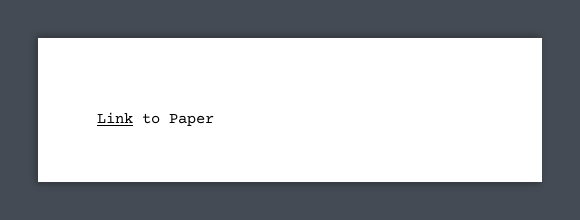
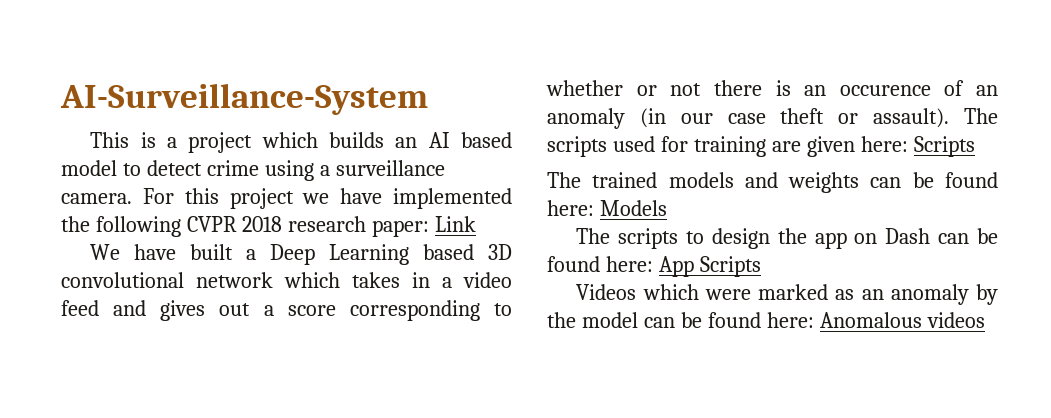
- Link to Paper
+ AI-Surveillance-System
+ This is a project which builds an AI based model to detect crime using a surveillance camera. For this project we have implemented the following CVPR 2018 research paper: Link
+ We have built a Deep Learning based 3D convolutional network which takes in a video feed and gives out a score corresponding to whether or not there is an occurence of an anomaly (in our case theft or assault). The scripts used for training are given here: Scripts
+ The trained models and weights can be found here: Models
+ The scripts to design the app on Dash can be found here: App Scripts
+ Videos which were marked as an anomaly by the model can be found here: Anomalous videos

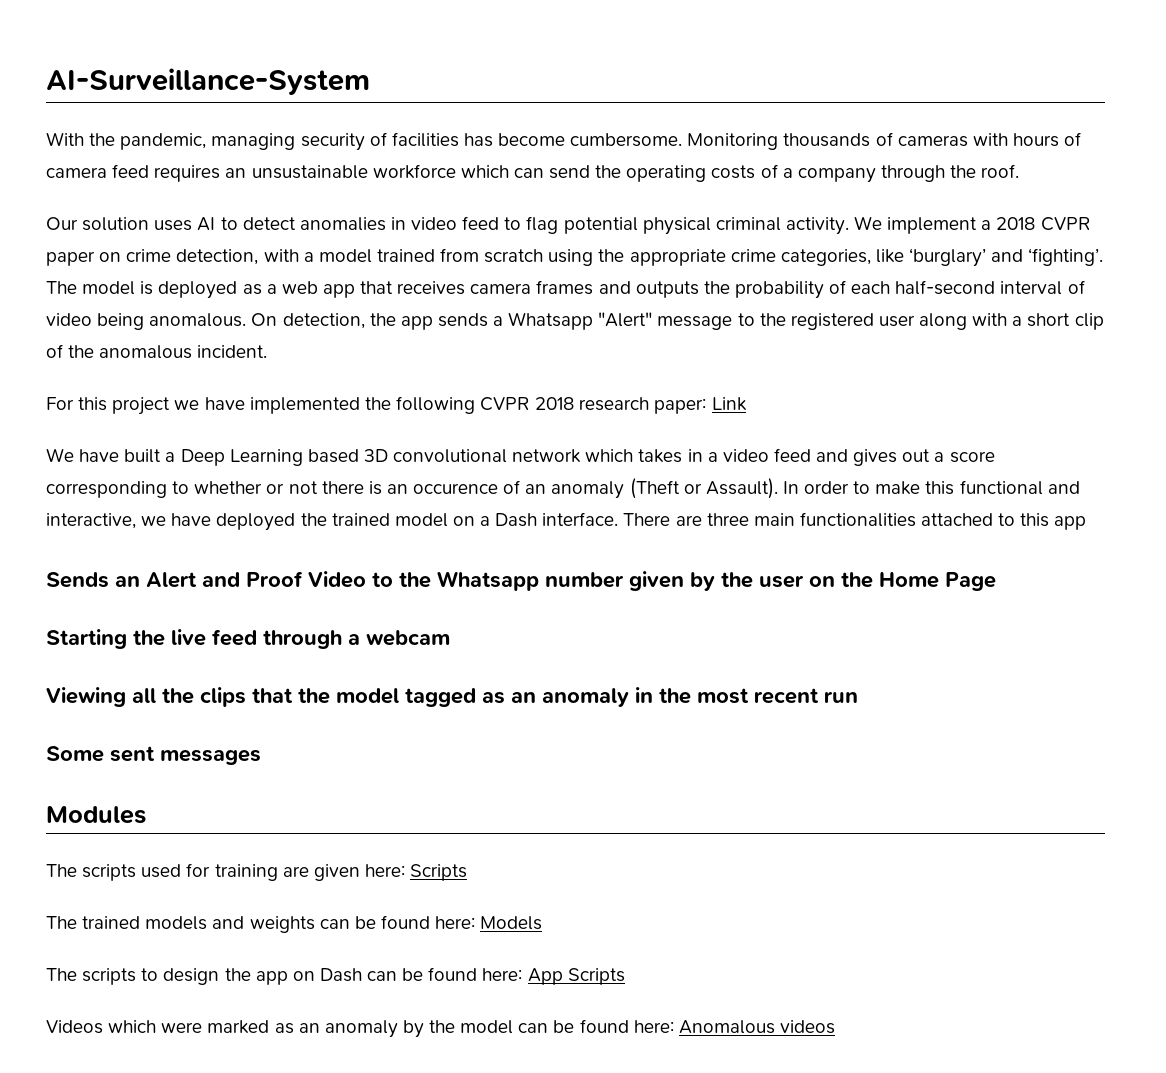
- This is a project which builds an AI based model to detect crime using a surveillance camera. For this project we have implemented the following CVPR 2018 research paper: Link
+ With the pandemic, managing security of facilities has become cumbersome. Monitoring thousands of cameras with hours of camera feed requires an unsustainable workforce which can send the operating costs of a company through the roof.
+ Our solution uses AI to detect anomalies in video feed to flag potential physical criminal activity. We implement a 2018 CVPR paper on crime detection, with a model trained from scratch using the appropriate crime categories, like ‘burglary’ and ‘fighting’. The model is deployed as a web app that receives camera frames and outputs the probability of each half-second interval of video being anomalous. On detection, the app sends a Whatsapp "Alert" message to the registered user along with a short clip of the anomalous incident.
+ For this project we have implemented the following CVPR 2018 research paper: Link
- We have built a Deep Learning based 3D convolutional network which takes in a video feed and gives out a score corresponding to whether or not there is an occurence of an anomaly (in our case theft or assault). The scripts used for training are given here: Scripts
+ We have built a Deep Learning based 3D convolutional network which takes in a video feed and gives out a score corresponding to whether or not there is an occurence of an anomaly (Theft or Assault). In order to make this functional and interactive, we have deployed the trained model on a Dash interface. There are three main functionalities attached to this app
+ Sends an Alert and Proof Video to the Whatsapp number given by the user on the Home Page
+ Starting the live feed through a webcam
+ Viewing all the clips that the model tagged as an anomaly in the most recent run
+ Some sent messages
+ Modules
+ The scripts used for training are given here: Scripts

